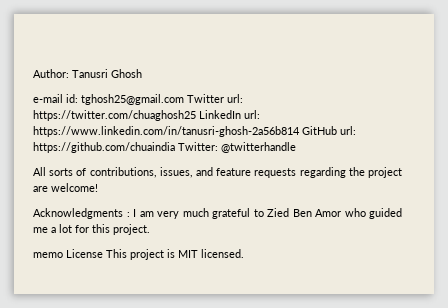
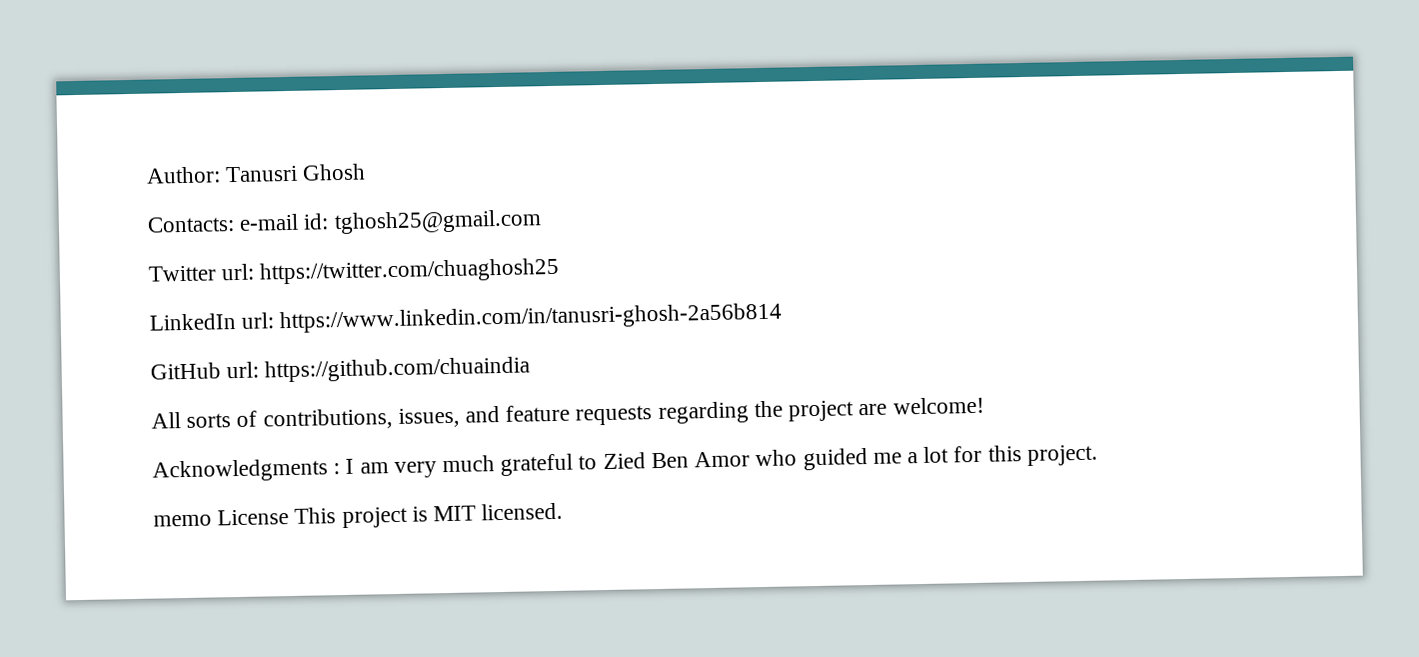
- e-mail id: tghosh25@gmail.com Twitter url: https://twitter.com/chuaghosh25 LinkedIn url: https://www.linkedin.com/in/tanusri-ghosh-2a56b814 GitHub url: https://github.com/chuaindia Twitter: @twitterhandle
+ Contacts: e-mail id: tghosh25@gmail.com
+ Twitter url: https://twitter.com/chuaghosh25
+ LinkedIn url: https://www.linkedin.com/in/tanusri-ghosh-2a56b814
+ GitHub url: https://github.com/chuaindia

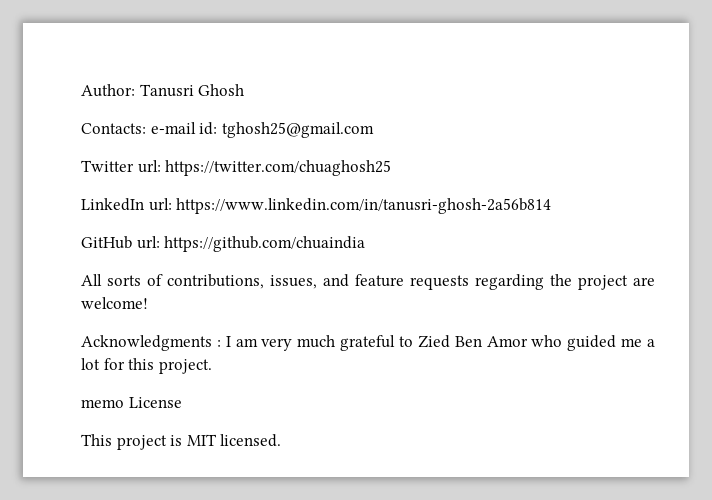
- memo License This project is MIT licensed.
+ memo License
+ This project is MIT licensed.

